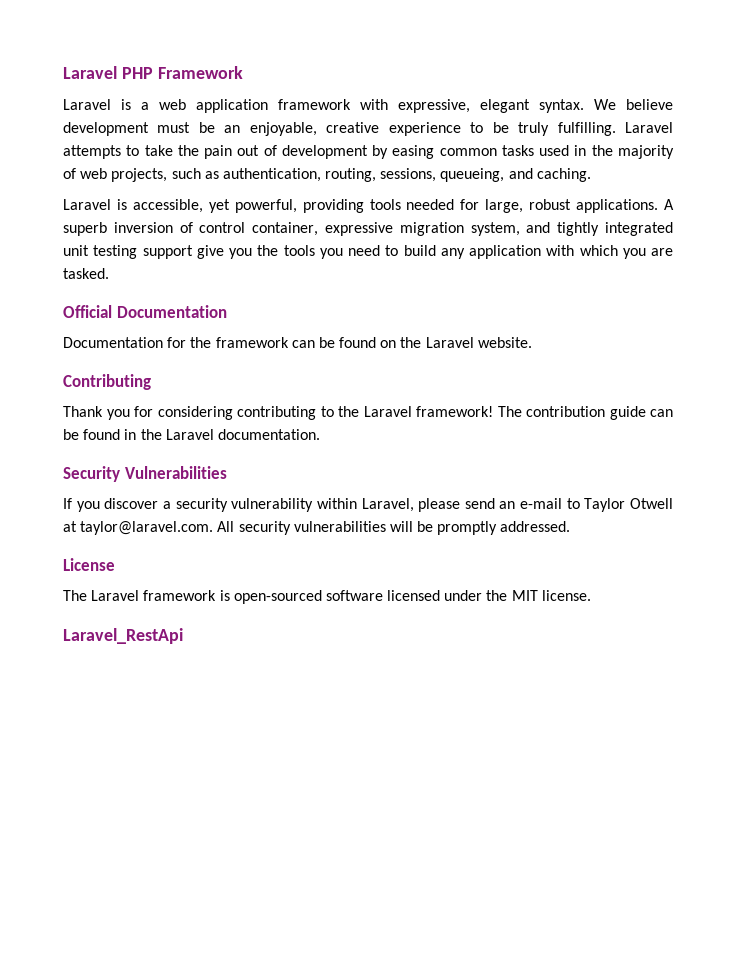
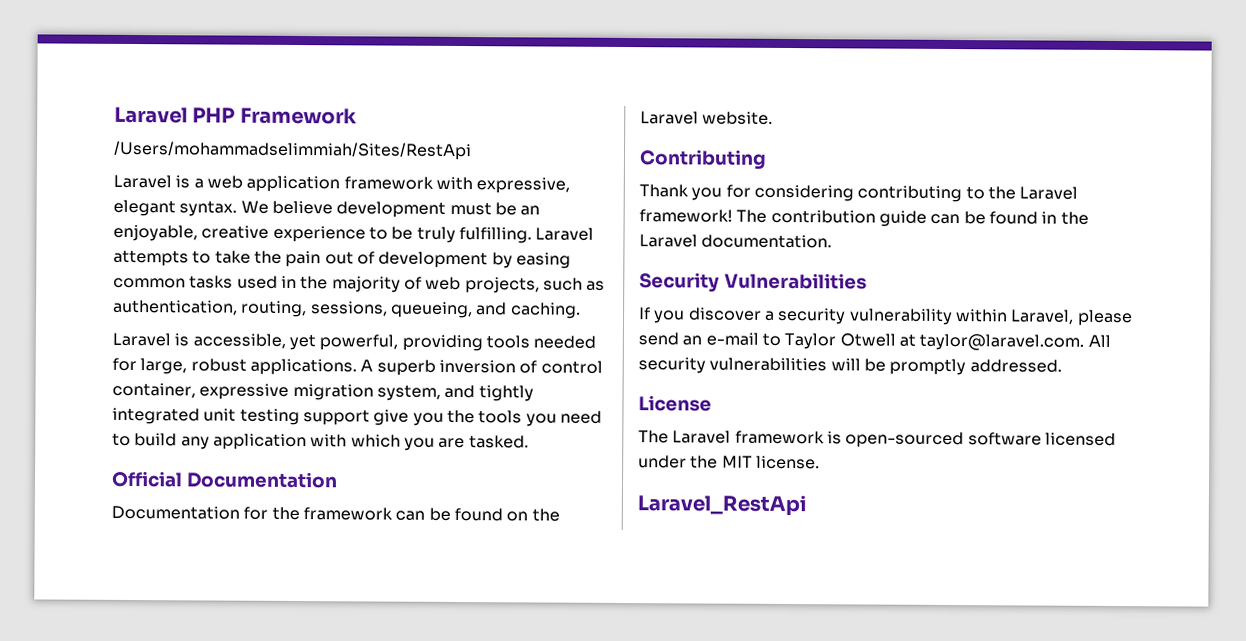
+ /Users/mohammadselimmiah/Sites/RestApi

